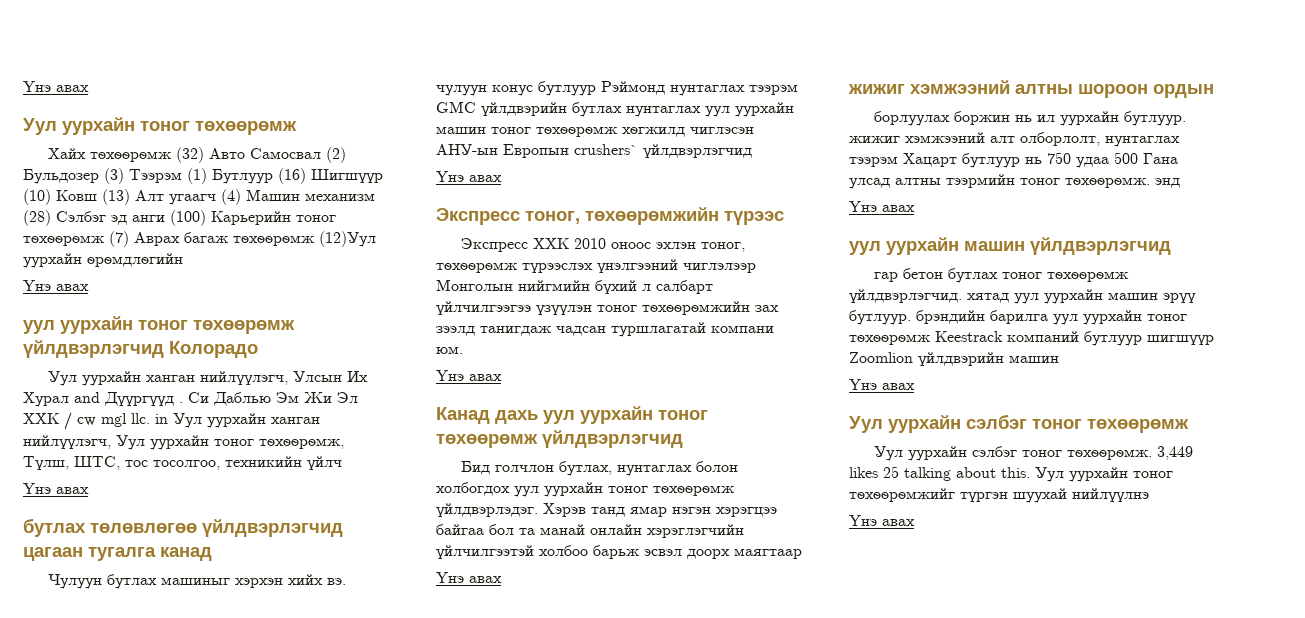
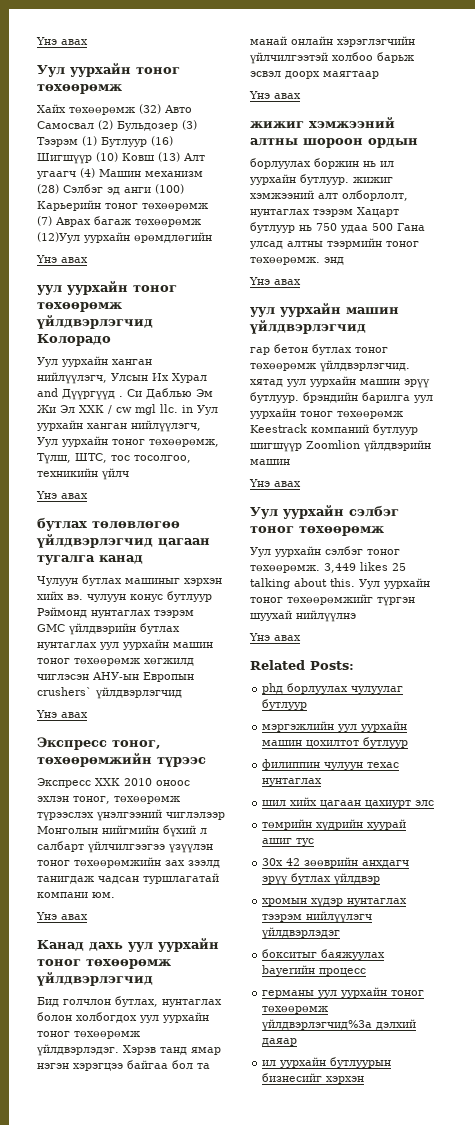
+ Related Posts:
+ phд борлуулах чулуулаг бутлуур
+ мэргэжлийн уул уурхайн машин цохилтот бутлуур
+ филиппин чулуун техас нунтаглах
+ шил хийх цагаан цахиурт элс
+ төмрийн хүдрийн хуурай ашиг тус
+ 30х 42 зөөврийн анхдагч эрүү бутлах үйлдвэр
+ хромын хүдэр нунтаглах тээрэм нийлүүлэгч үйлдвэрлэдэг
+ бокситыг баяжуулах bayerийн процесс
+ германы уул уурхайн тоног төхөөрөмж үйлдвэрлэгчид%3а дэлхий даяар
+ ил уурхайн бутлуурын бизнесийг хэрхэн

